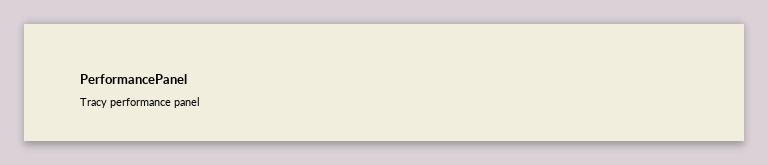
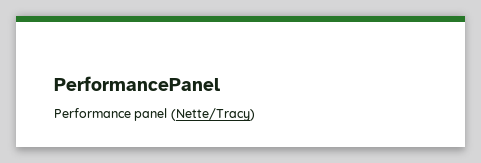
- Tracy performance panel
+ Performance panel (Nette/Tracy)

